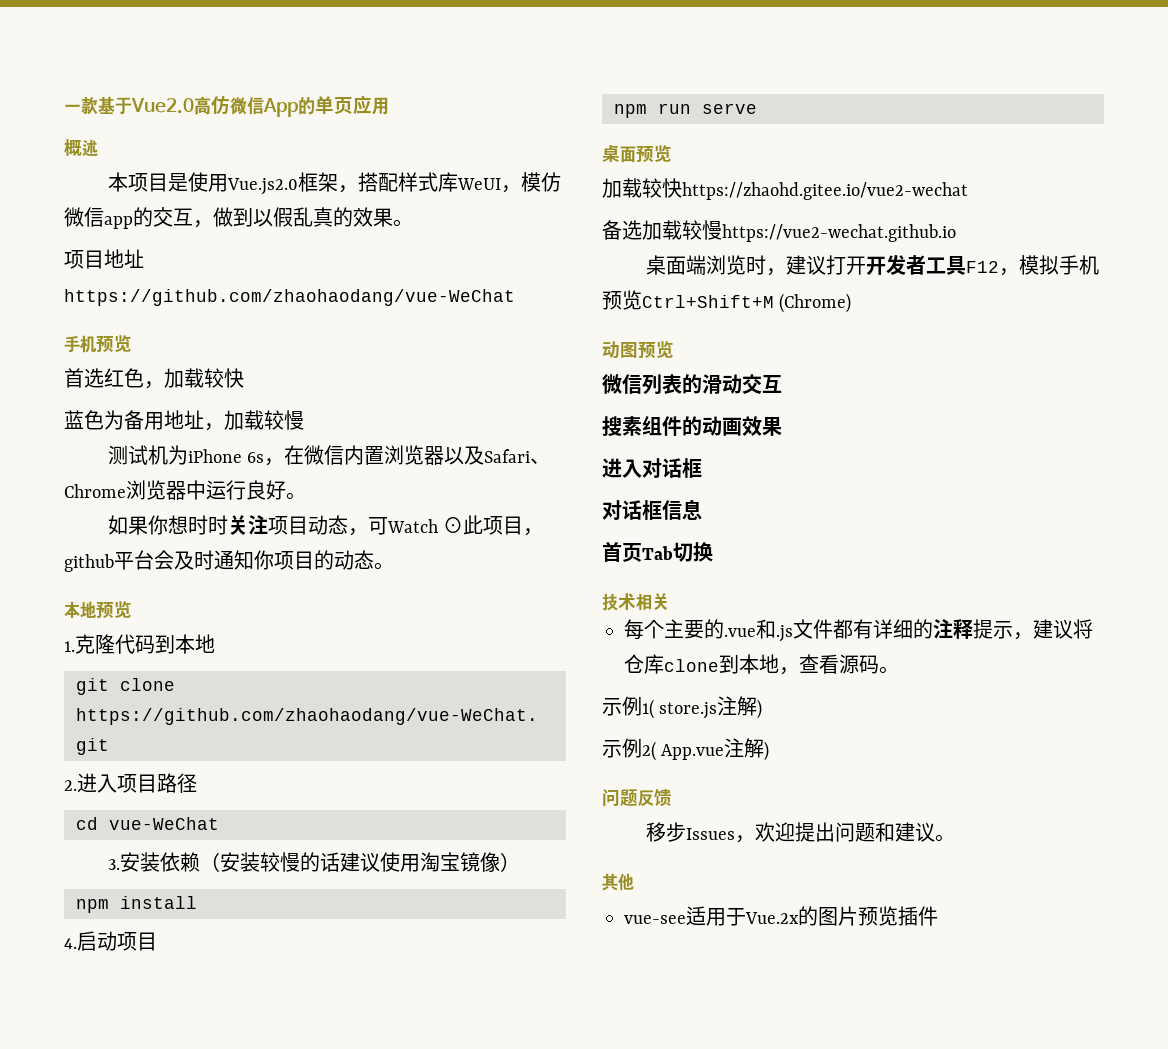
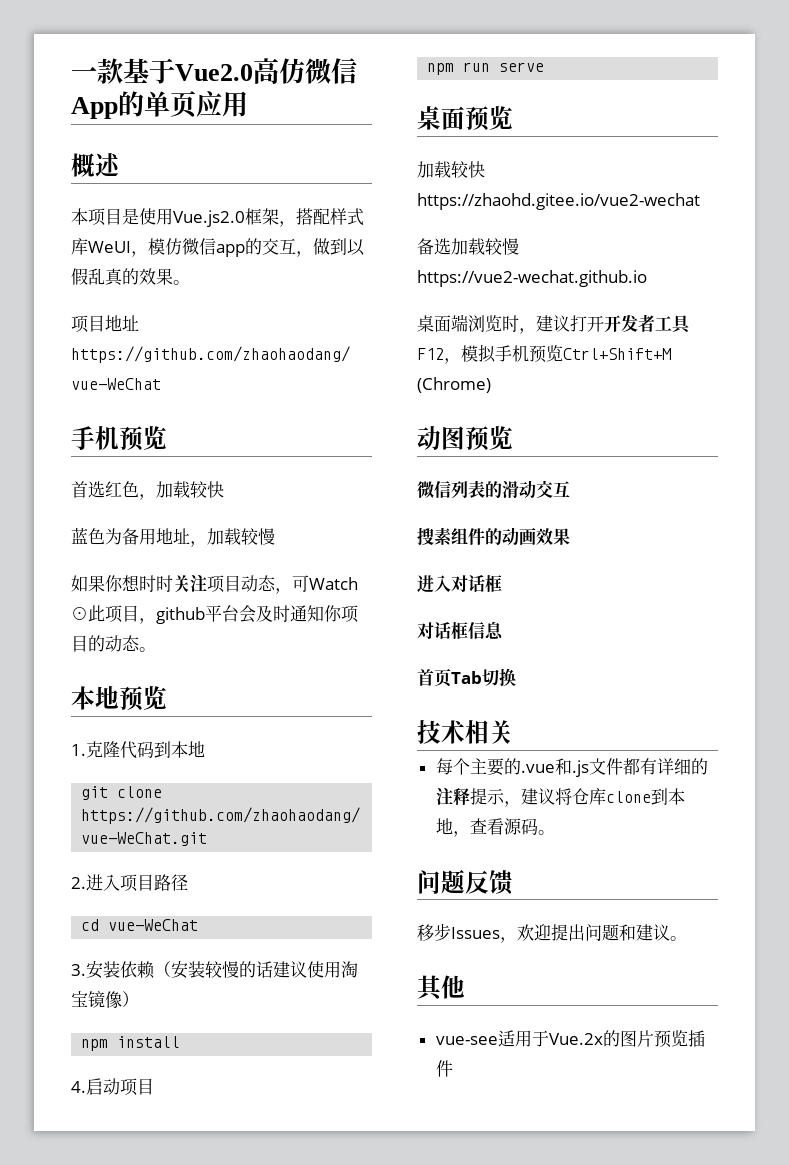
- 测试机为iPhone 6s，在微信内置浏览器以及Safari、Chrome浏览器中运行良好。
- 示例1( store.js注解)
- 示例2( App.vue注解)

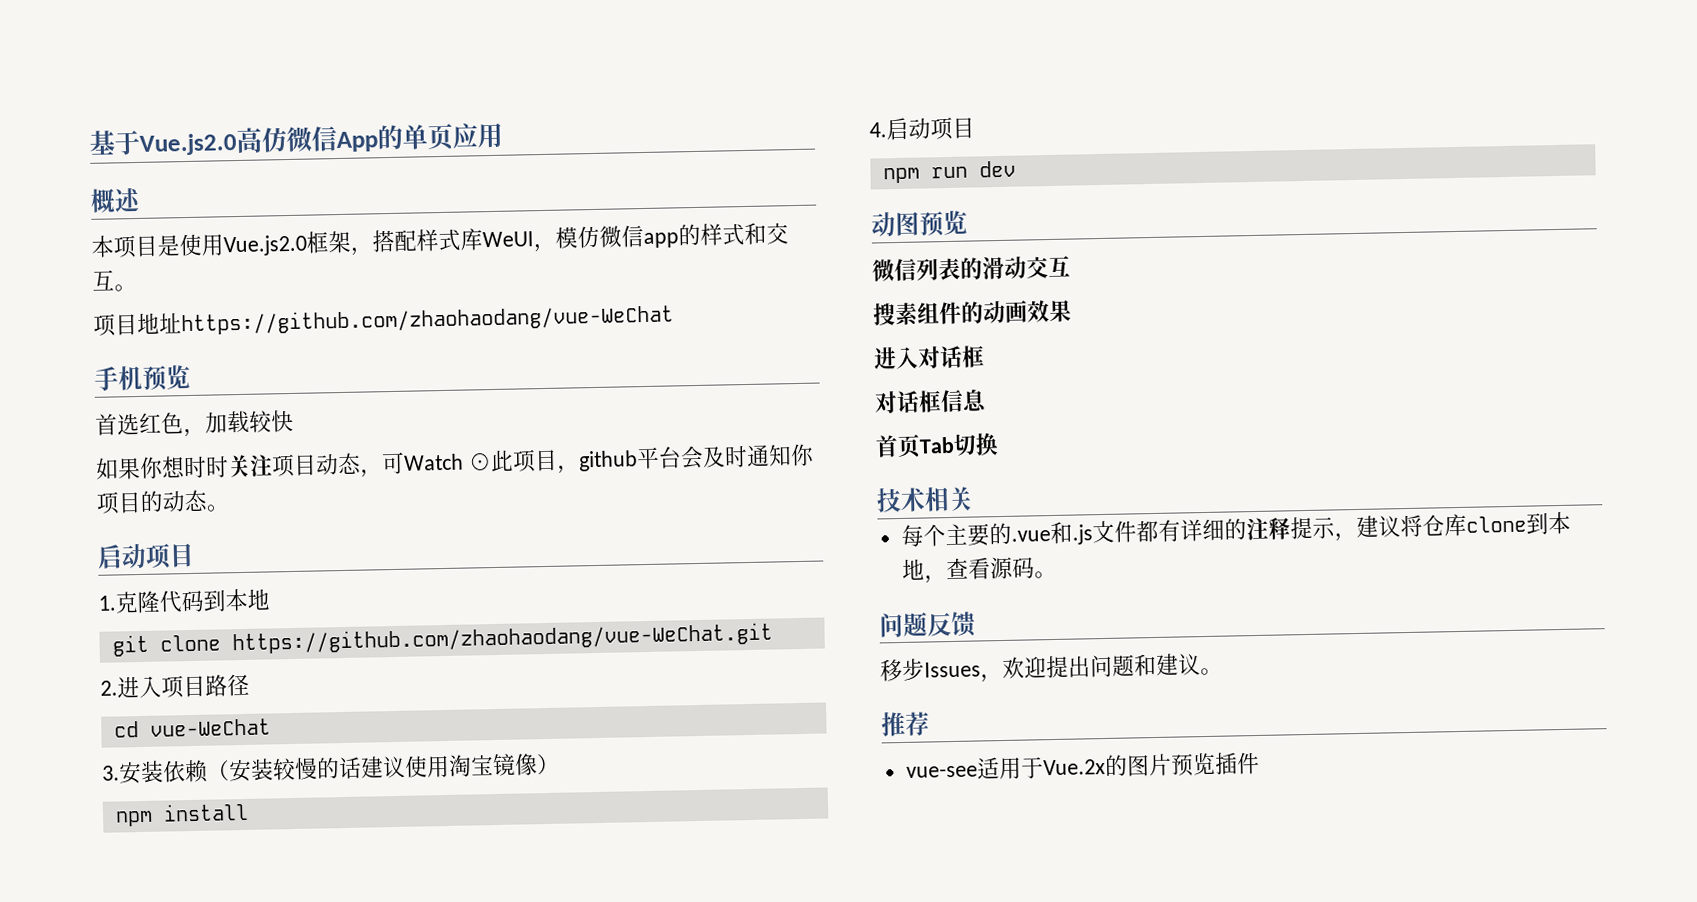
- 一款基于Vue2.0高仿微信App的单页应用
+ 基于Vue.js2.0高仿微信App的单页应用
- 本项目是使用Vue.js2.0框架，搭配样式库WeUI，模仿微信app的交互，做到以假乱真的效果。
+ 本项目是使用Vue.js2.0框架，搭配样式库WeUI，模仿微信app的样式和交互。
- 蓝色为备用地址，加载较慢
  如果你想时时关注项目动态，可Watch ⊙此项目，github平台会及时通知你项目的动态。
- 本地预览
+ 启动项目
- npm run serve
- 桌面预览
- 加载较快https://zhaohd.gitee.io/vue2-wechat
- 备选加载较慢https://vue2-wechat.github.io
- 桌面端浏览时，建议打开开发者工具F12，模拟手机预览Ctrl+Shift+M (Chrome)
+ npm run dev
- 其他
+ 推荐

